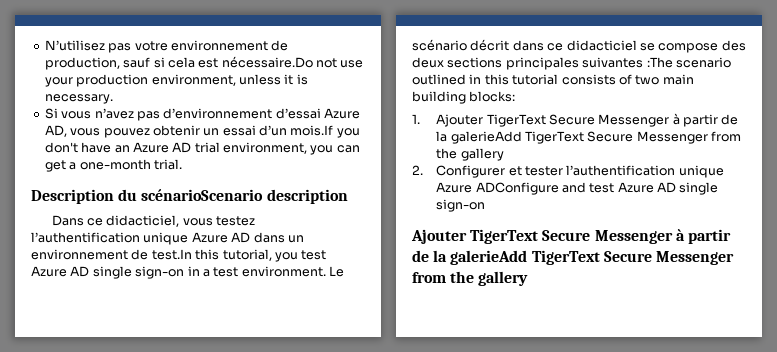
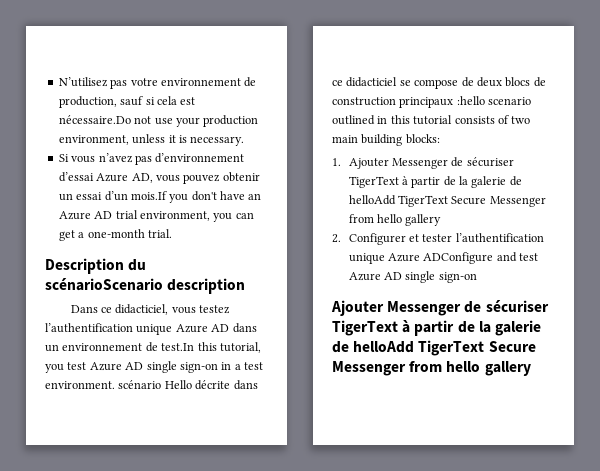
- Dans ce didacticiel, vous testez l’authentification unique Azure AD dans un environnement de test.In this tutorial, you test Azure AD single sign-on in a test environment. Le scénario décrit dans ce didacticiel se compose des deux sections principales suivantes :The scenario outlined in this tutorial consists of two main building blocks:
+ Dans ce didacticiel, vous testez l’authentification unique Azure AD dans un environnement de test.In this tutorial, you test Azure AD single sign-on in a test environment. scénario Hello décrite dans ce didacticiel se compose de deux blocs de construction principaux :hello scenario outlined in this tutorial consists of two main building blocks:
- 1. Ajouter TigerText Secure Messenger à partir de la galerieAdd TigerText Secure Messenger from the gallery
+ 1. Ajouter Messenger de sécuriser TigerText à partir de la galerie de helloAdd TigerText Secure Messenger from hello gallery
  2. Configurer et tester l’authentification unique Azure ADConfigure and test Azure AD single sign-on
- Ajouter TigerText Secure Messenger à partir de la galerieAdd TigerText Secure Messenger from the gallery
+ Ajouter Messenger de sécuriser TigerText à partir de la galerie de helloAdd TigerText Secure Messenger from hello gallery

